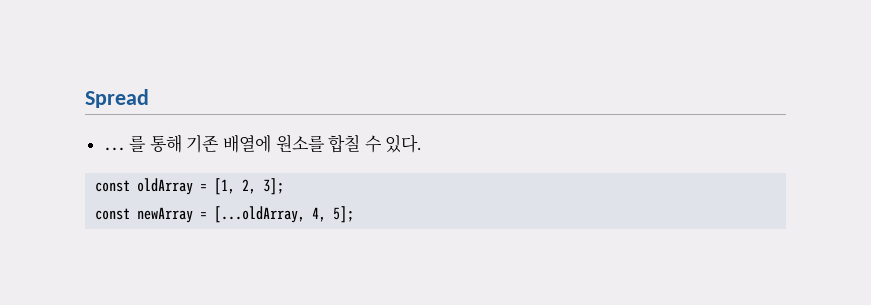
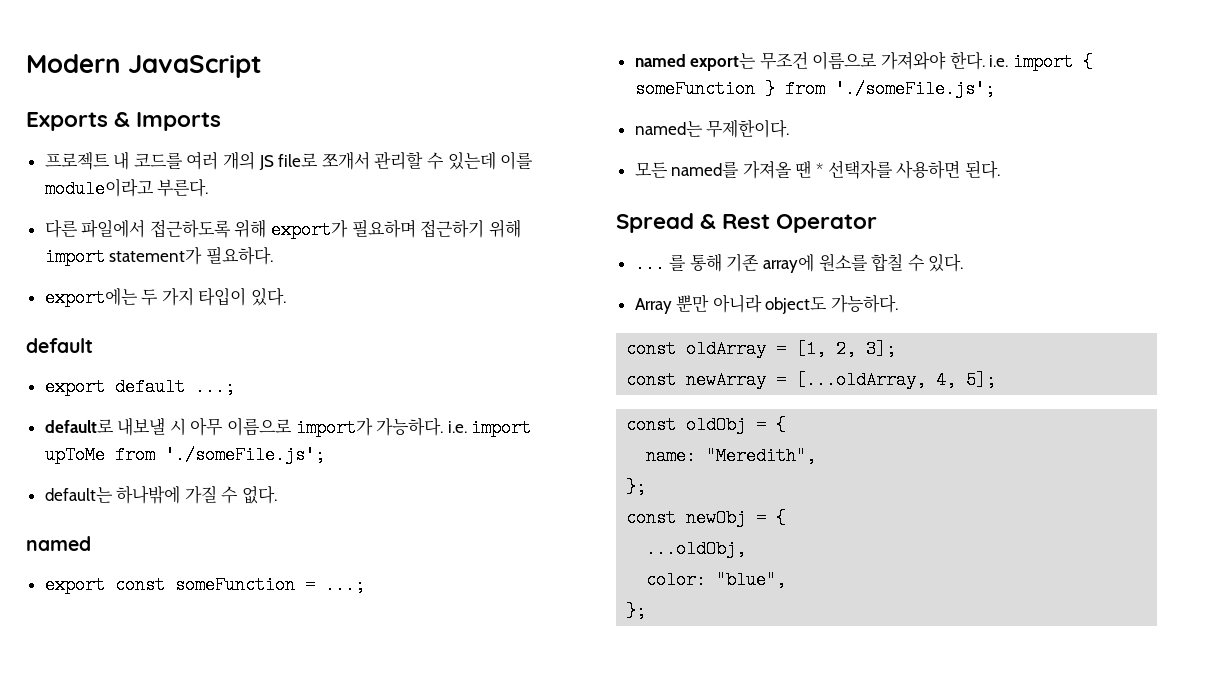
- Spread
+ Modern JavaScript
+ Exports & Imports
+ 프로젝트 내 코드를 여러 개의 JS file로 쪼개서 관리할 수 있는데 이를 module이라고 부른다.
+ 다른 파일에서 접근하도록 위해 export가 필요하며 접근하기 위해 import statement가 필요하다.
+ export에는 두 가지 타입이 있다.
+ default
+ export default ...;
+ default로 내보낼 시 아무 이름으로 import가 가능하다. i.e. import upToMe from './someFile.js';
+ default는 하나밖에 가질 수 없다.
+ named
+ export const someFunction = ...;
+ named export는 무조건 이름으로 가져와야 한다. i.e. import { someFunction } from './someFile.js';
+ named는 무제한이다.
+ 모든 named를 가져올 땐 * 선택자를 사용하면 된다.
+ Spread & Rest Operator
- 를 통해 기존 배열에 원소를 합칠 수 있다.
+ 를 통해 기존 array에 원소를 합칠 수 있다.
+ Array 뿐만 아니라 object도 가능하다.
+ const oldObj = {
+ name: "Meredith",
+ };
+ const newObj = {
+ ...oldObj,
+ color: "blue",
+ };

